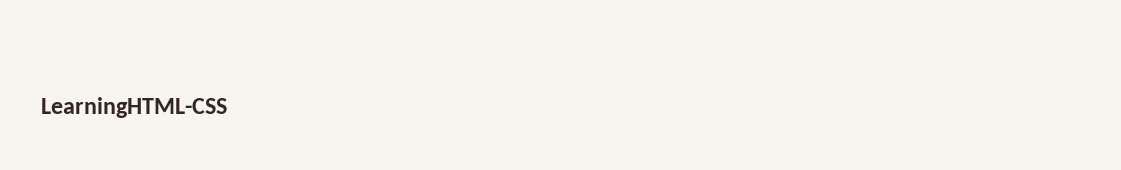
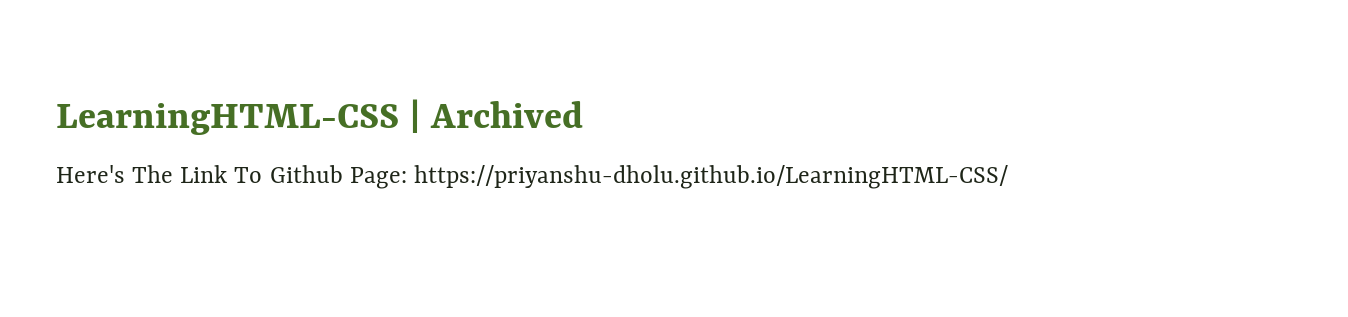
- LearningHTML-CSS
+ LearningHTML-CSS | Archived
+ Here's The Link To Github Page: https://priyanshu-dholu.github.io/LearningHTML-CSS/

